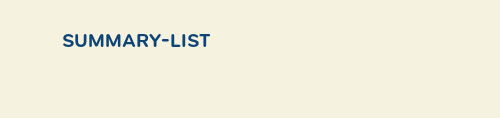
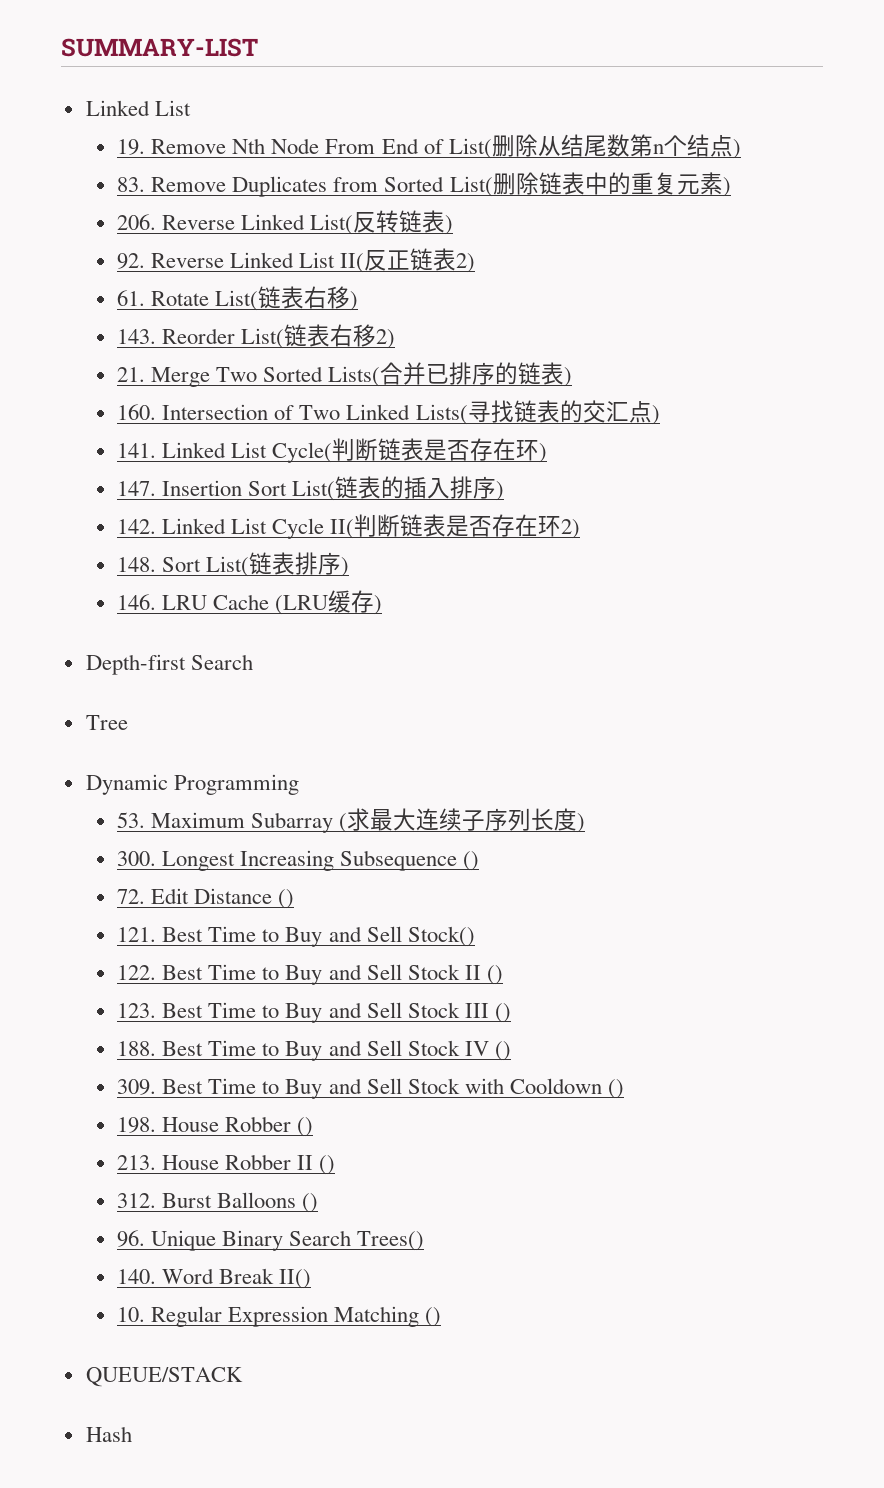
  SUMMARY-LIST
+ Linked List
+ 19. Remove Nth Node From End of List(删除从结尾数第n个结点)
+ 83. Remove Duplicates from Sorted List(删除链表中的重复元素)
+ 206. Reverse Linked List(反转链表)
+ 92. Reverse Linked List II(反正链表2)
+ 61. Rotate List(链表右移)
+ 143. Reorder List(链表右移2)
+ 21. Merge Two Sorted Lists(合并已排序的链表)
+ 160. Intersection of Two Linked Lists(寻找链表的交汇点)
+ 141. Linked List Cycle(判断链表是否存在环)
+ 147. Insertion Sort List(链表的插入排序)
+ 142. Linked List Cycle II(判断链表是否存在环2)
+ 148. Sort List(链表排序)
+ 146. LRU Cache (LRU缓存)
+ Depth-first Search
+ Tree
+ Dynamic Programming
+ 53. Maximum Subarray (求最大连续子序列长度)
+ 300. Longest Increasing Subsequence ()
+ 72. Edit Distance ()
+ 121. Best Time to Buy and Sell Stock()
+ 122. Best Time to Buy and Sell Stock II ()
+ 123. Best Time to Buy and Sell Stock III ()
+ 188. Best Time to Buy and Sell Stock IV ()
+ 309. Best Time to Buy and Sell Stock with Cooldown ()
+ 198. House Robber ()
+ 213. House Robber II ()
+ 312. Burst Balloons ()
+ 96. Unique Binary Search Trees()
+ 140. Word Break II()
+ 10. Regular Expression Matching ()
+ QUEUE/STACK
+ Hash

